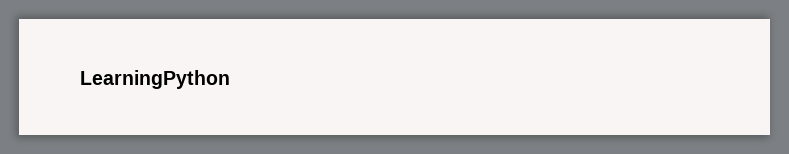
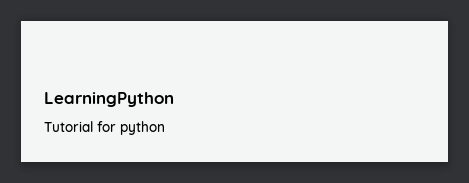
+ Tutorial for python

